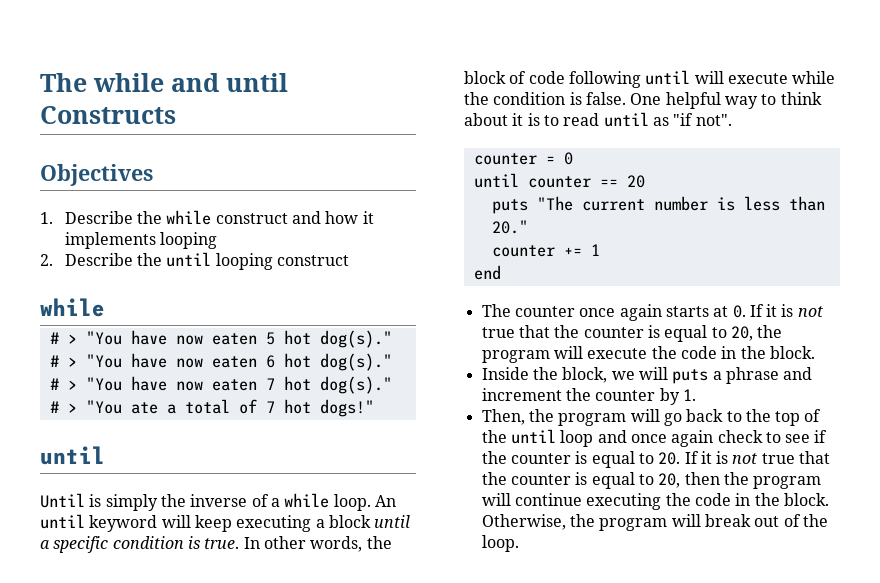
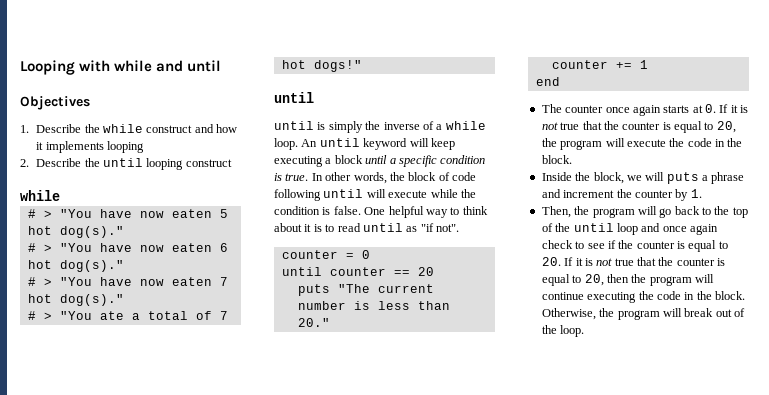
- The while and until Constructs
+ Looping with while and until
- Until is simply the inverse of a while loop.
+ until is simply the inverse of a while loop.

